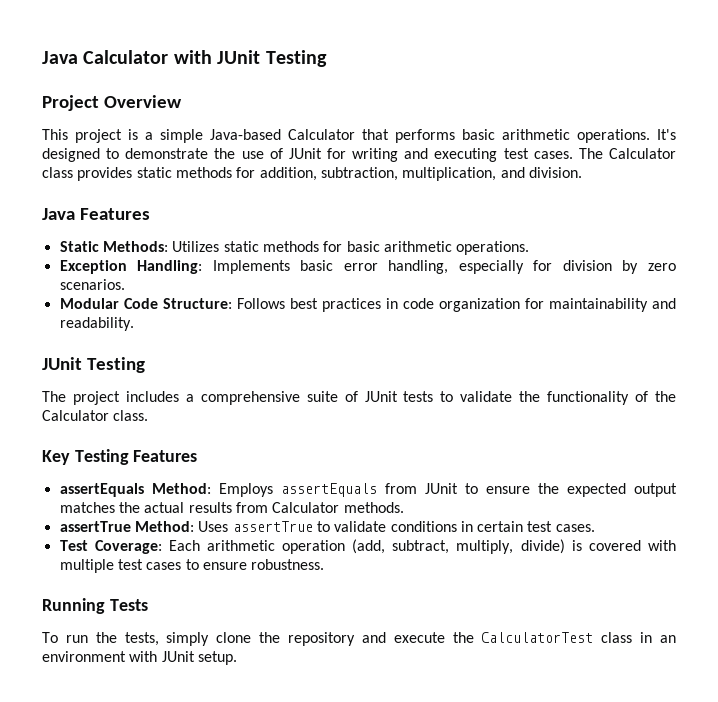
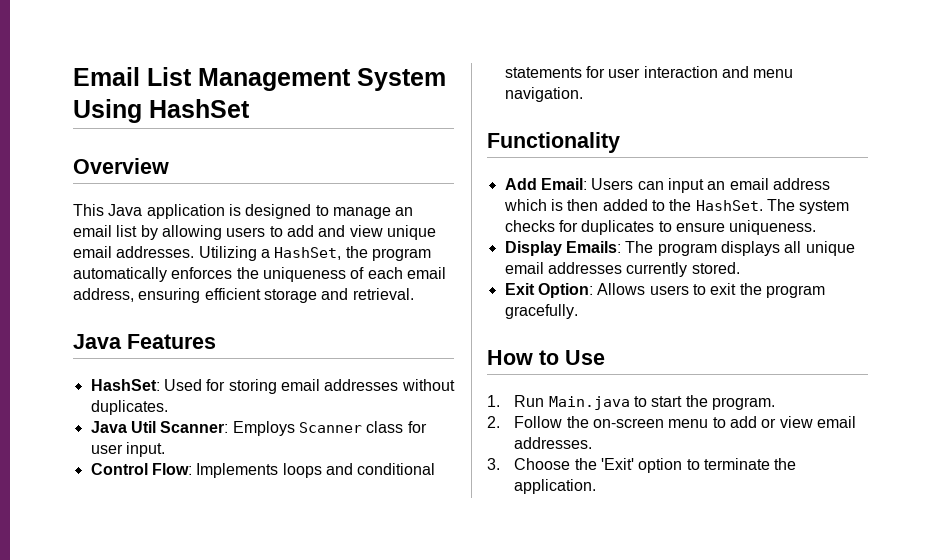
- Java Calculator with JUnit Testing
- Project Overview
- This project is a simple Java-based Calculator that performs basic arithmetic operations. It's designed to demonstrate the use of JUnit for writing and executing test cases. The Calculator class provides static methods for addition, subtraction, multiplication, and division.
+ Email List Management System Using HashSet
+ Overview
+ This Java application is designed to manage an email list by allowing users to add and view unique email addresses. Utilizing a HashSet, the program automatically enforces the uniqueness of each email address, ensuring efficient storage and retrieval.
  Java Features
- Static Methods: Utilizes static methods for basic arithmetic operations.
- Exception Handling: Implements basic error handling, especially for division by zero scenarios.
- Modular Code Structure: Follows best practices in code organization for maintainability and readability.
- JUnit Testing
- The project includes a comprehensive suite of JUnit tests to validate the functionality of the Calculator class.
- Key Testing Features
- assertEquals Method: Employs assertEquals from JUnit to ensure the expected output matches the actual results from Calculator methods.
- assertTrue Method: Uses assertTrue to validate conditions in certain test cases.
- Test Coverage: Each arithmetic operation (add, subtract, multiply, divide) is covered with multiple test cases to ensure robustness.
- Running Tests
- To run the tests, simply clone the repository and execute the CalculatorTest class in an environment with JUnit setup.
+ HashSet: Used for storing email addresses without duplicates.
+ Java Util Scanner: Employs Scanner class for user input.
+ Control Flow: Implements loops and conditional statements for user interaction and menu navigation.
+ Functionality
+ Add Email: Users can input an email address which is then added to the HashSet. The system checks for duplicates to ensure uniqueness.
+ Display Emails: The program displays all unique email addresses currently stored.
+ Exit Option: Allows users to exit the program gracefully.
+ How to Use
+ 1. Run Main.java to start the program.
+ 2. Follow the on-screen menu to add or view email addresses.
+ 3. Choose the 'Exit' option to terminate the application.

